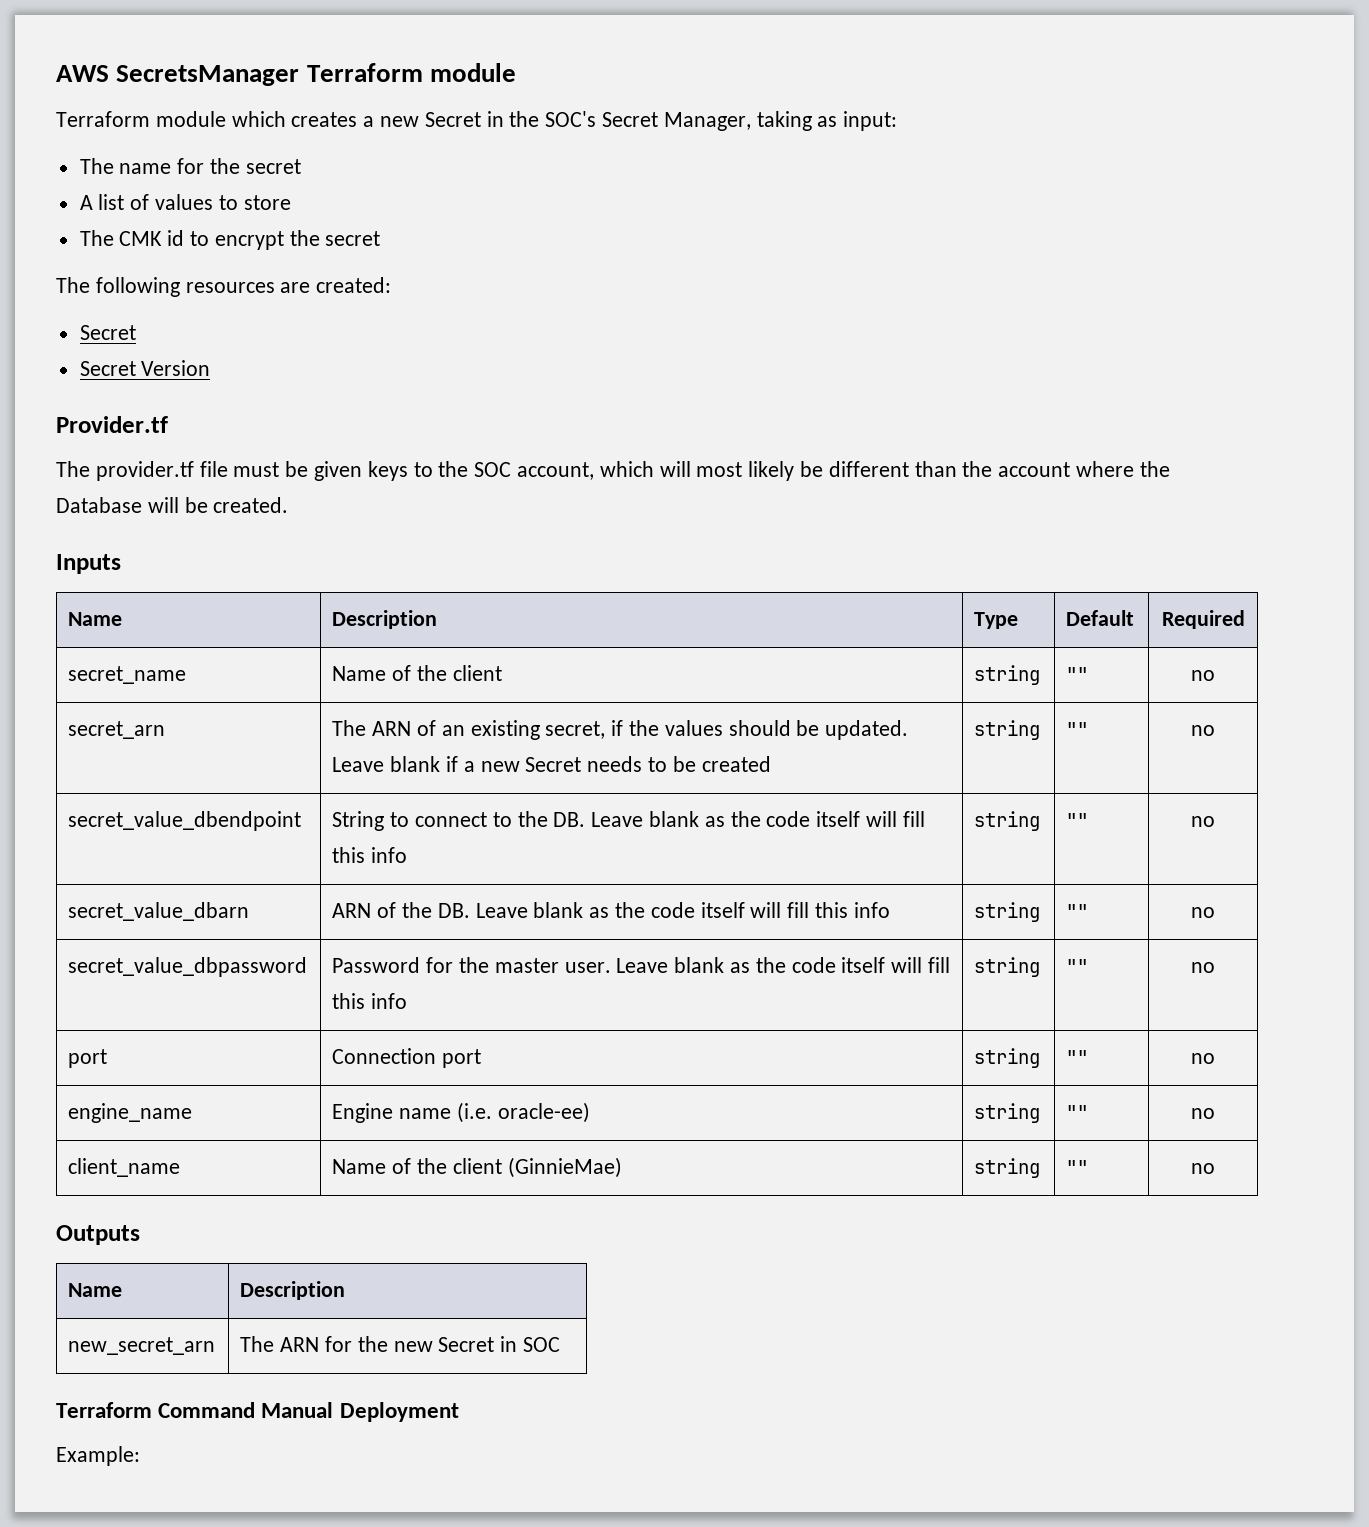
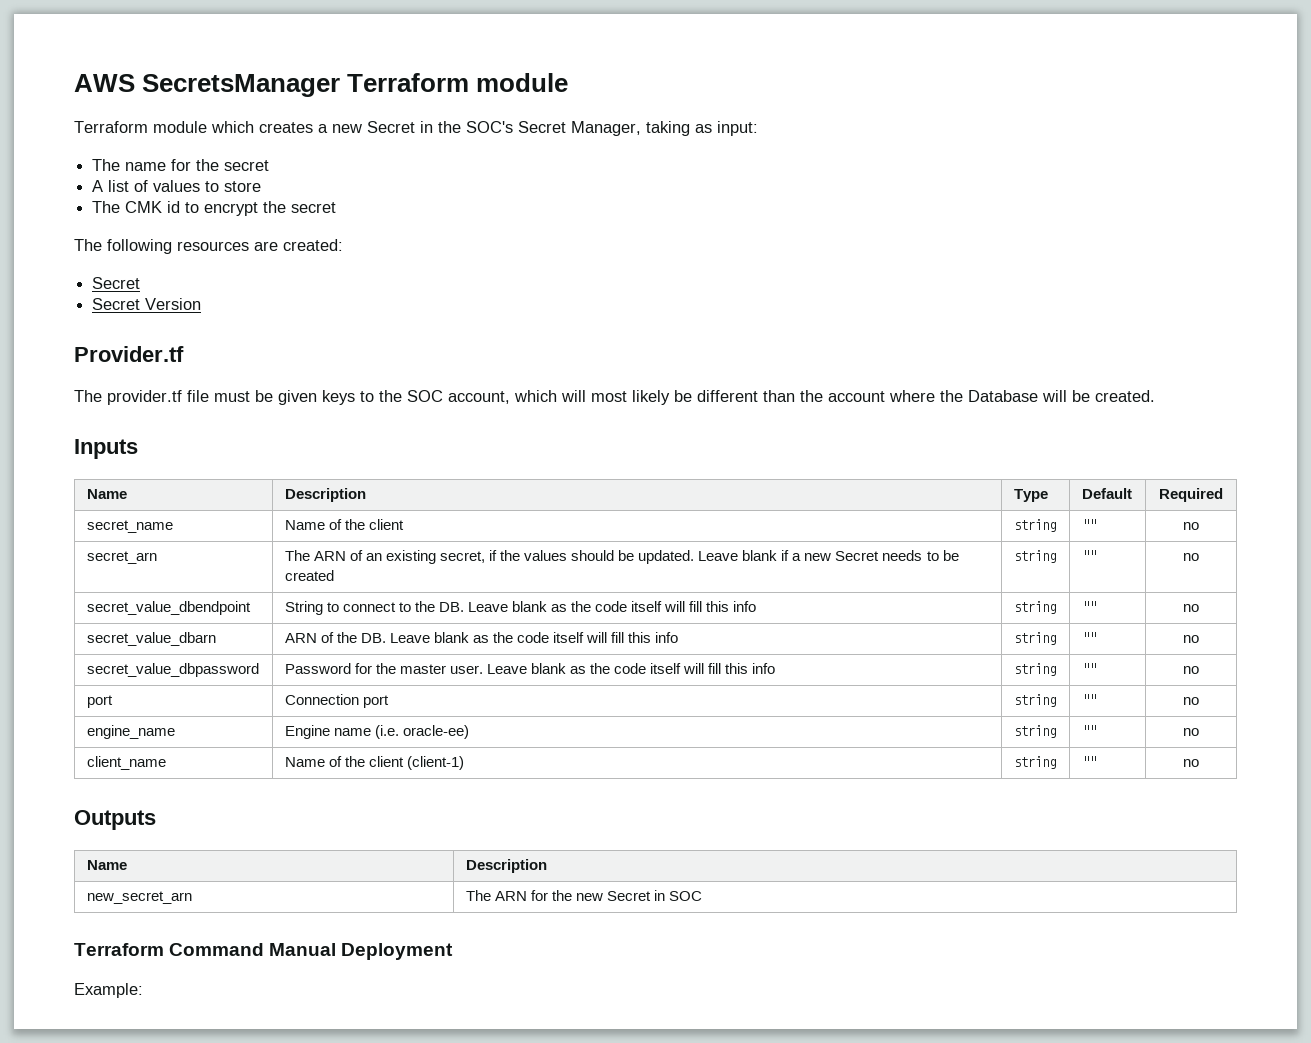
- client_name | Name of the client (GinnieMae) | string | "" | no
+ client_name | Name of the client (client-1) | string | "" | no

